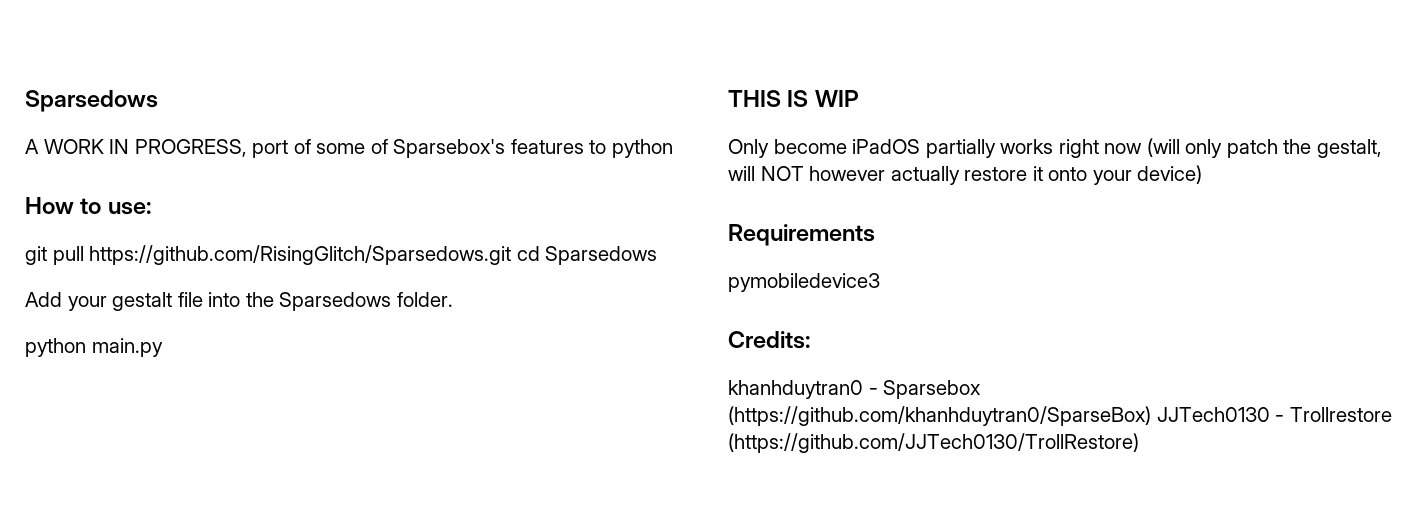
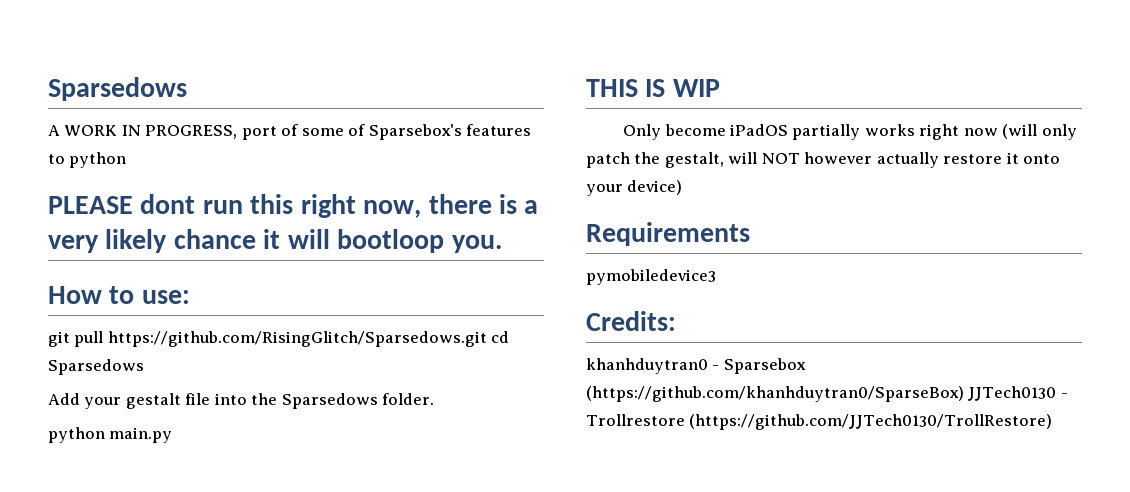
+ PLEASE dont run this right now, there is a very likely chance it will bootloop you.

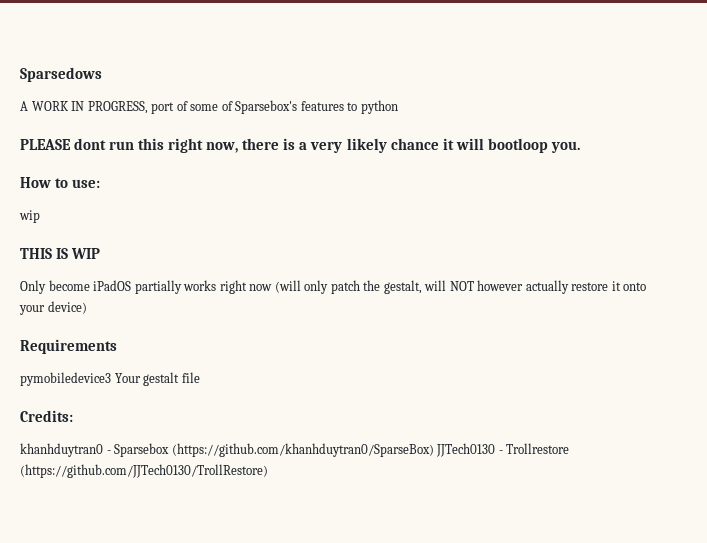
- git pull https://github.com/RisingGlitch/Sparsedows.git cd Sparsedows
- Add your gestalt file into the Sparsedows folder.
- python main.py
+ wip
- pymobiledevice3
+ pymobiledevice3 Your gestalt file

